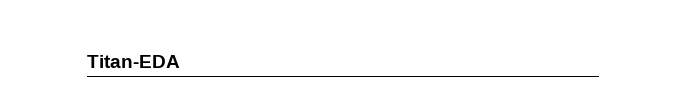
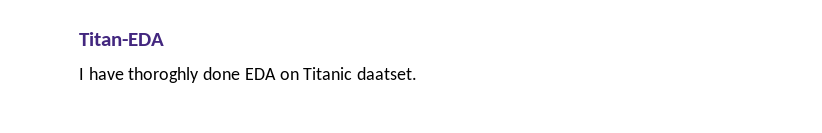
+ I have thoroghly done EDA on Titanic daatset.

